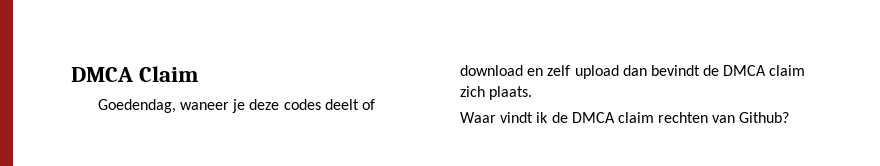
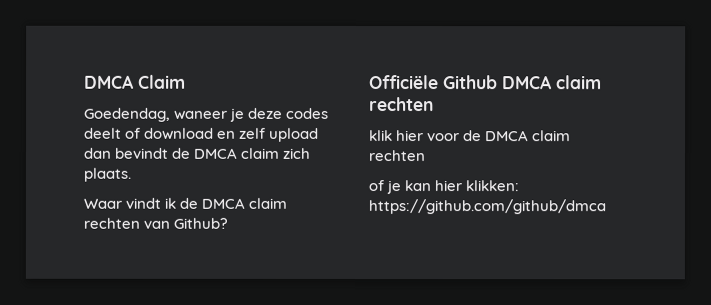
+ Officiële Github DMCA claim rechten
+ klik hier voor de DMCA claim rechten
+ of je kan hier klikken: https://github.com/github/dmca

